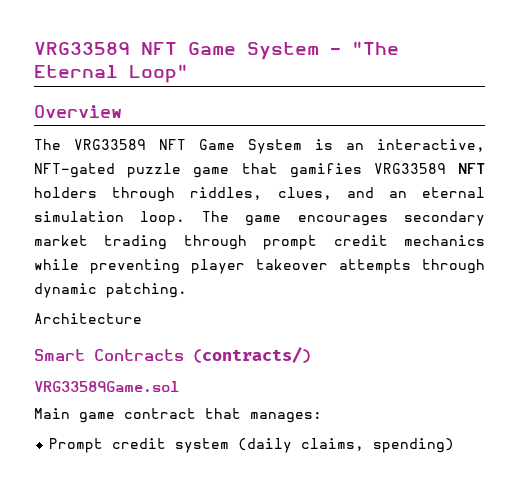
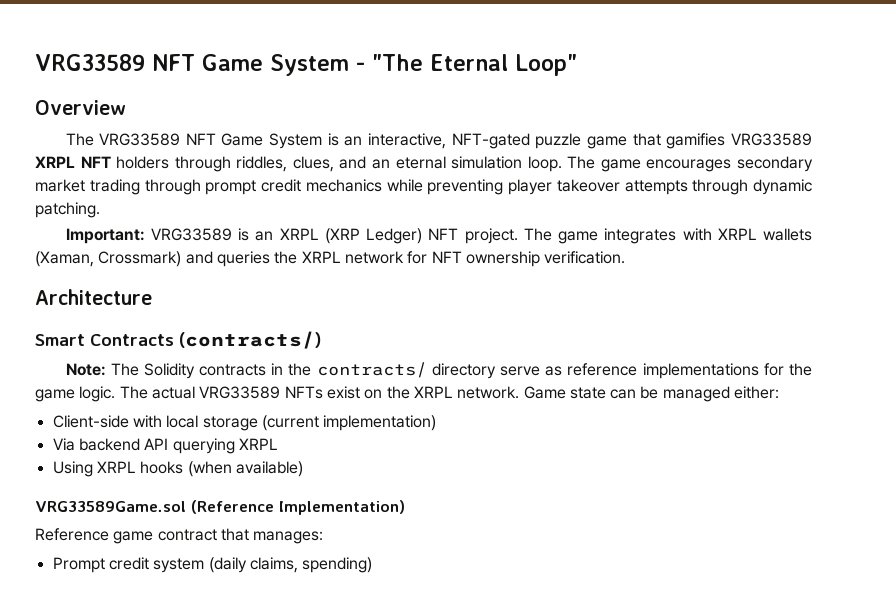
- The VRG33589 NFT Game System is an interactive, NFT-gated puzzle game that gamifies VRG33589 NFT holders through riddles, clues, and an eternal simulation loop.
+ The VRG33589 NFT Game System is an interactive, NFT-gated puzzle game that gamifies VRG33589 XRPL NFT holders through riddles, clues, and an eternal simulation loop.
+ Important: VRG33589 is an XRPL (XRP Ledger) NFT project. The game integrates with XRPL wallets (Xaman, Crossmark) and queries the XRPL network for NFT ownership verification.
  Architecture
  Smart Contracts (contracts/)
- VRG33589Game.sol
- Main game contract that manages:
+ Note: The Solidity contracts in the contracts/ directory serve as reference implementations for the game logic. The actual VRG33589 NFTs exist on the XRPL network. Game state can be managed either:
+ Client-side with local storage (current implementation)
+ Via backend API querying XRPL
+ Using XRPL hooks (when available)
+ VRG33589Game.sol (Reference Implementation)
+ Reference game contract that manages:

